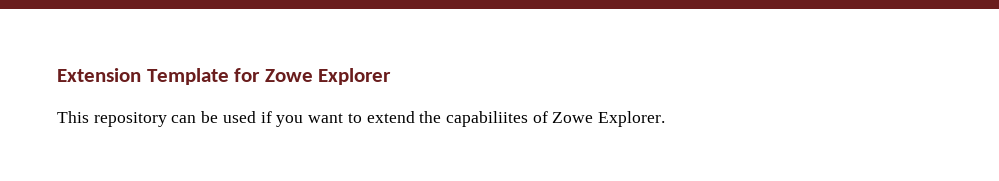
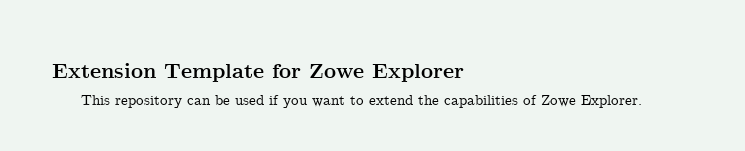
- This repository can be used if you want to extend the capabiliites of Zowe Explorer.
+ This repository can be used if you want to extend the capabilities of Zowe Explorer.

